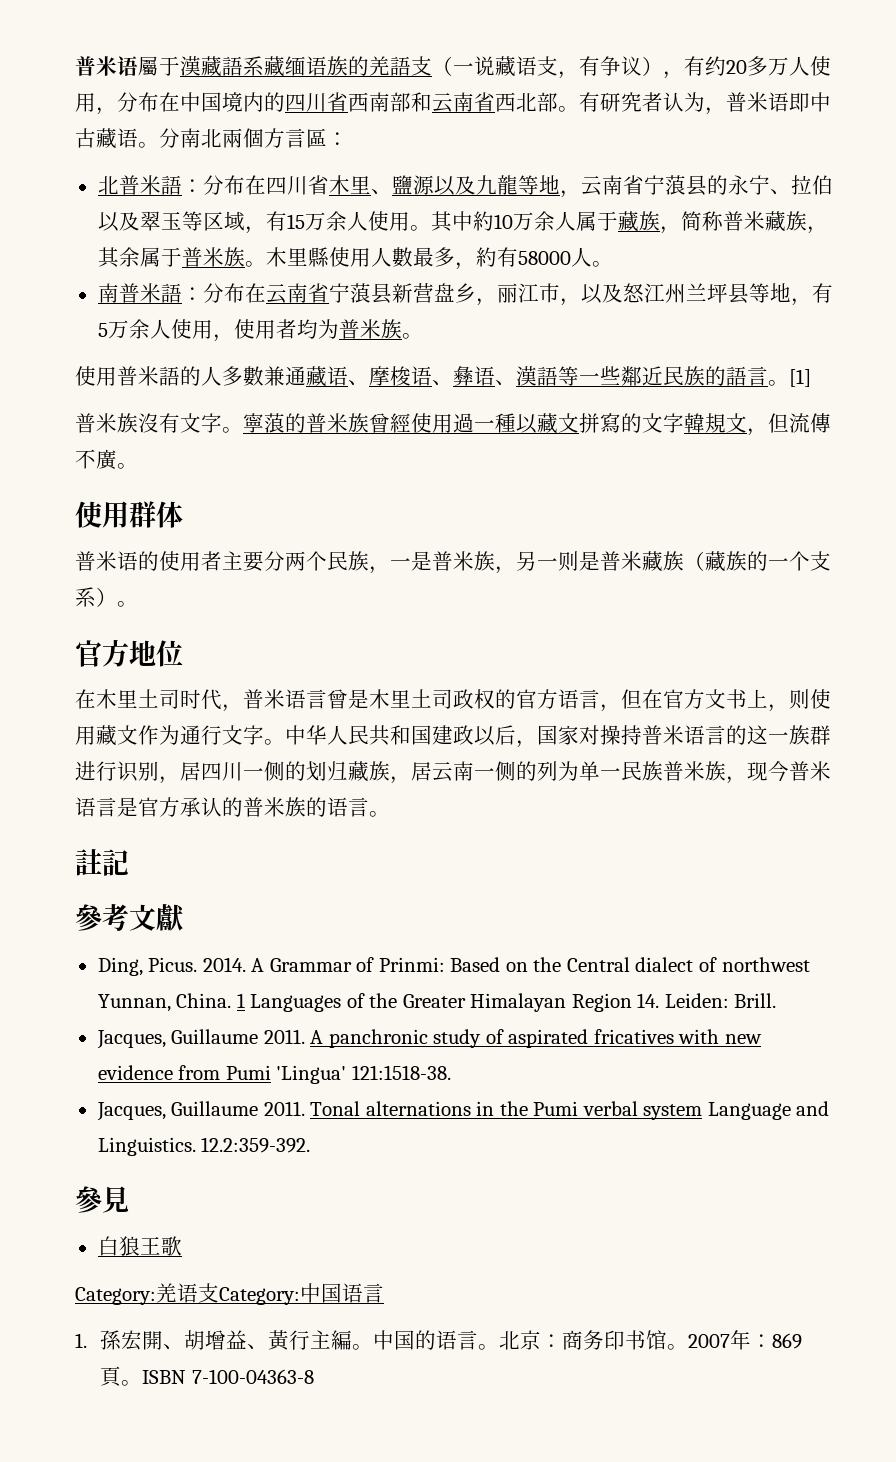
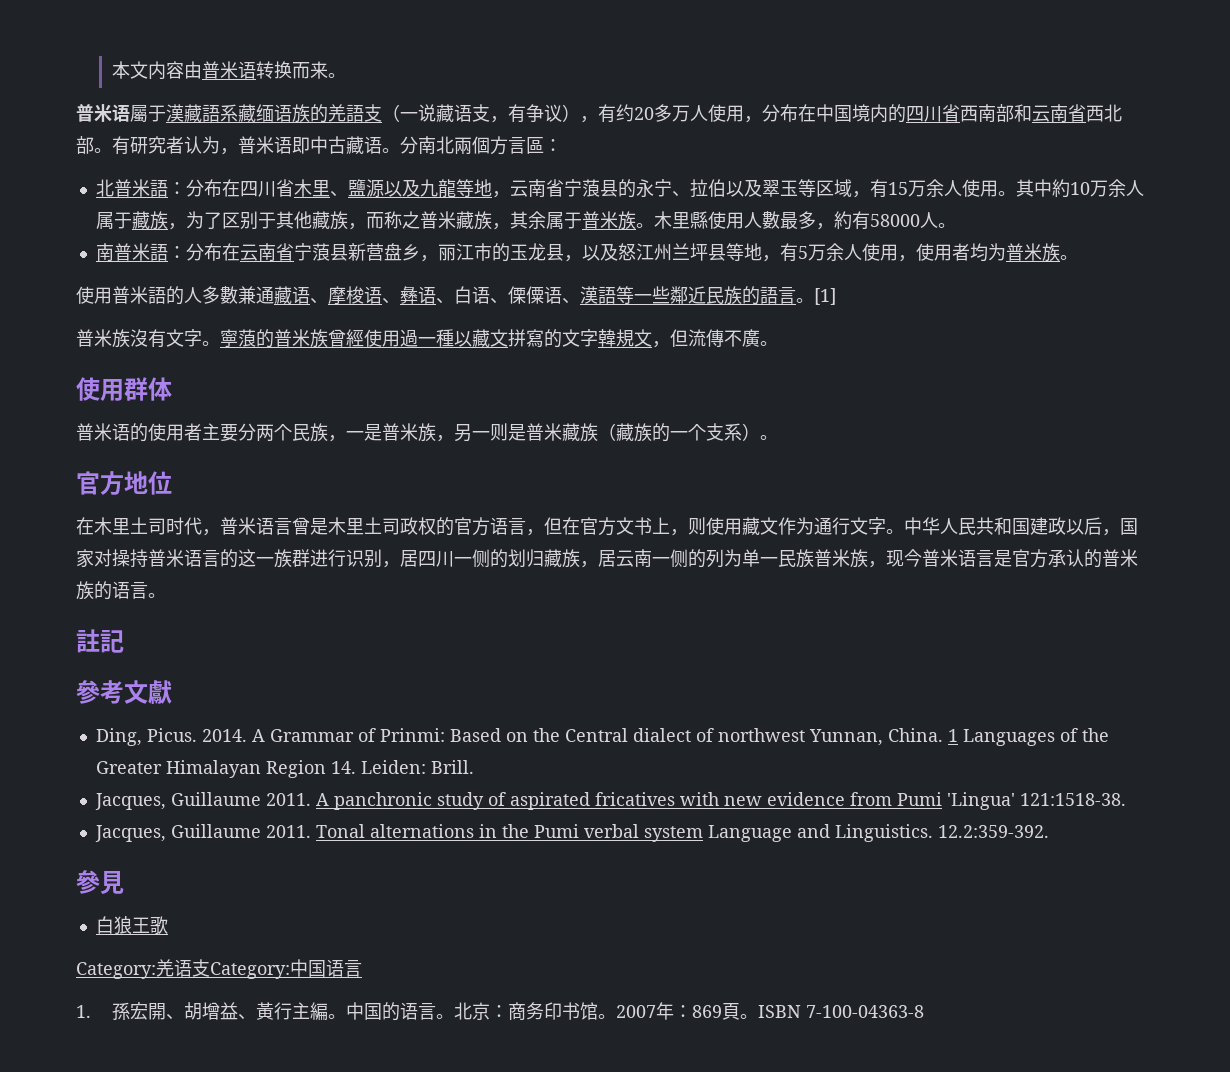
+ 本文内容由普米语转换而来。
- 其中約10万余人属于藏族，简称普米藏族，其余属于普米族。
+ 其中約10万余人属于藏族，为了区别于其他藏族，而称之普米藏族，其余属于普米族。
- 南普米語：分布在云南省宁蒗县新营盘乡，丽江市，以及怒江州兰坪县等地，有5万余人使用，使用者均为普米族。
+ 南普米語：分布在云南省宁蒗县新营盘乡，丽江市的玉龙县，以及怒江州兰坪县等地，有5万余人使用，使用者均为普米族。
- 使用普米語的人多數兼通藏语、摩梭语、彝语、漢語等一些鄰近民族的語言。
+ 使用普米語的人多數兼通藏语、摩梭语、彝语、白语、傈僳语、漢語等一些鄰近民族的語言。

